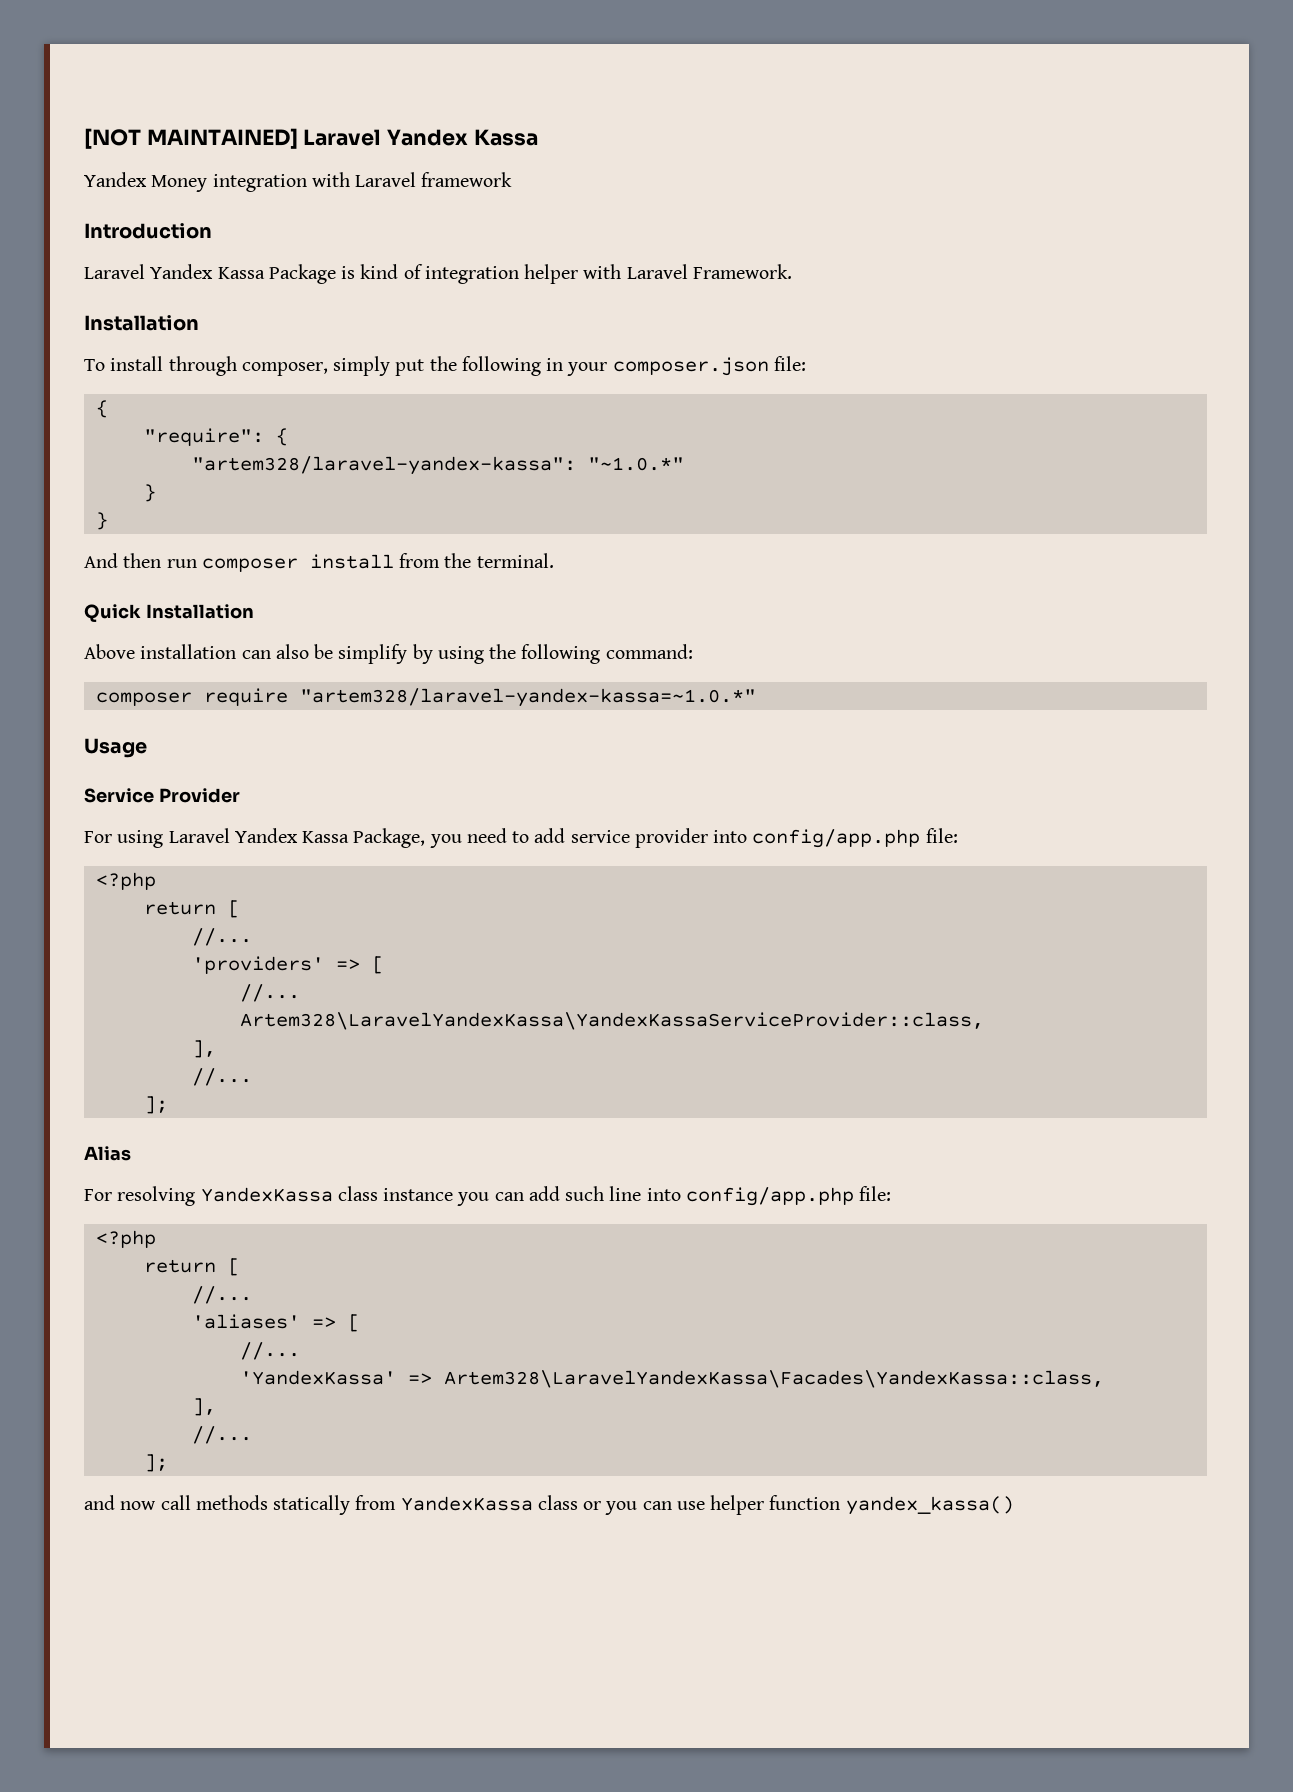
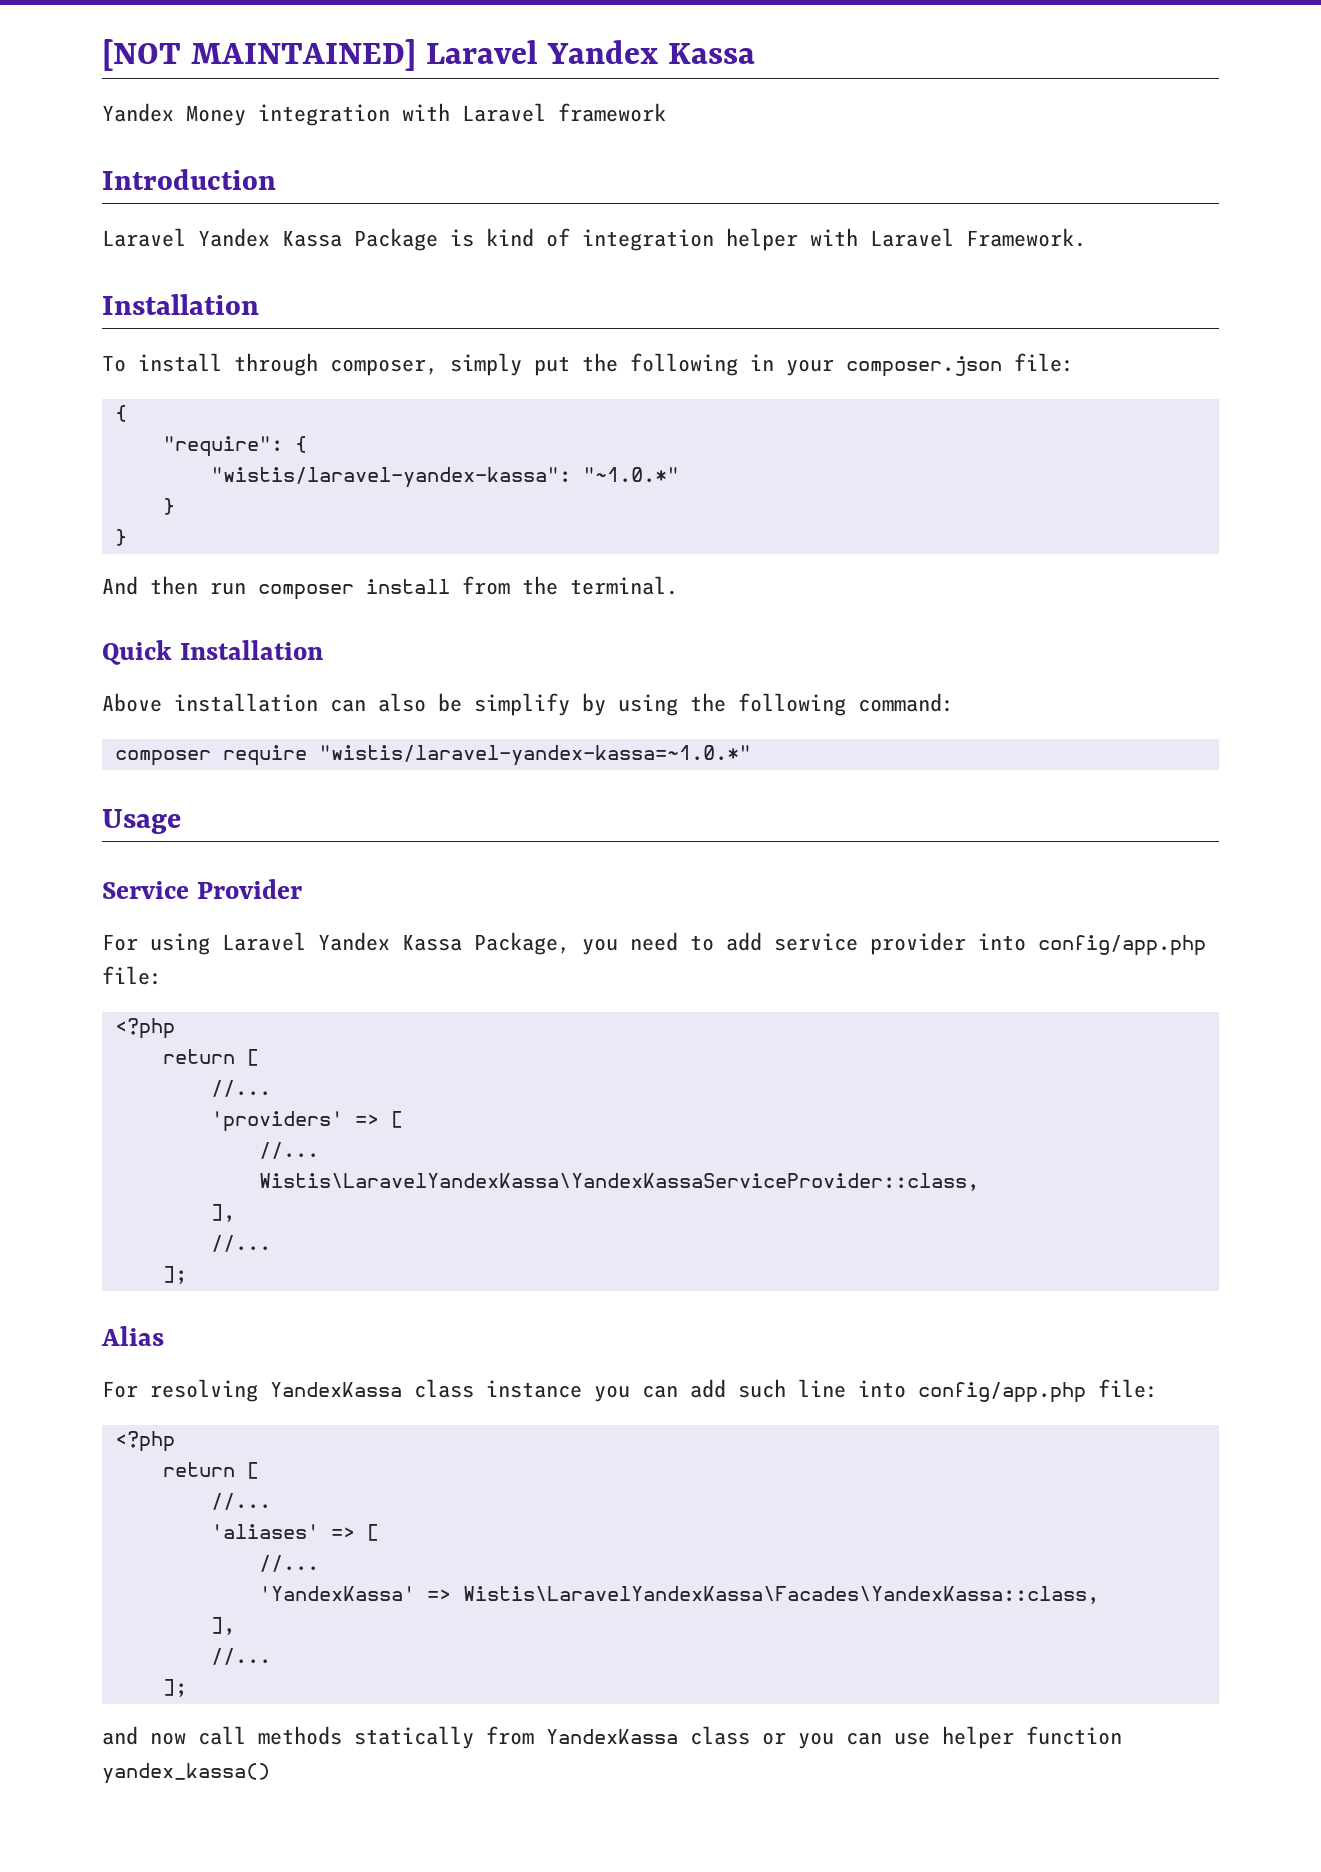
- "artem328/laravel-yandex-kassa": "~1.0.*"
+ "wistis/laravel-yandex-kassa": "~1.0.*"
- composer require "artem328/laravel-yandex-kassa=~1.0.*"
+ composer require "wistis/laravel-yandex-kassa=~1.0.*"
- Artem328\LaravelYandexKassa\YandexKassaServiceProvider::class,
+ Wistis\LaravelYandexKassa\YandexKassaServiceProvider::class,
- 'YandexKassa' => Artem328\LaravelYandexKassa\Facades\YandexKassa::class,
+ 'YandexKassa' => Wistis\LaravelYandexKassa\Facades\YandexKassa::class,

